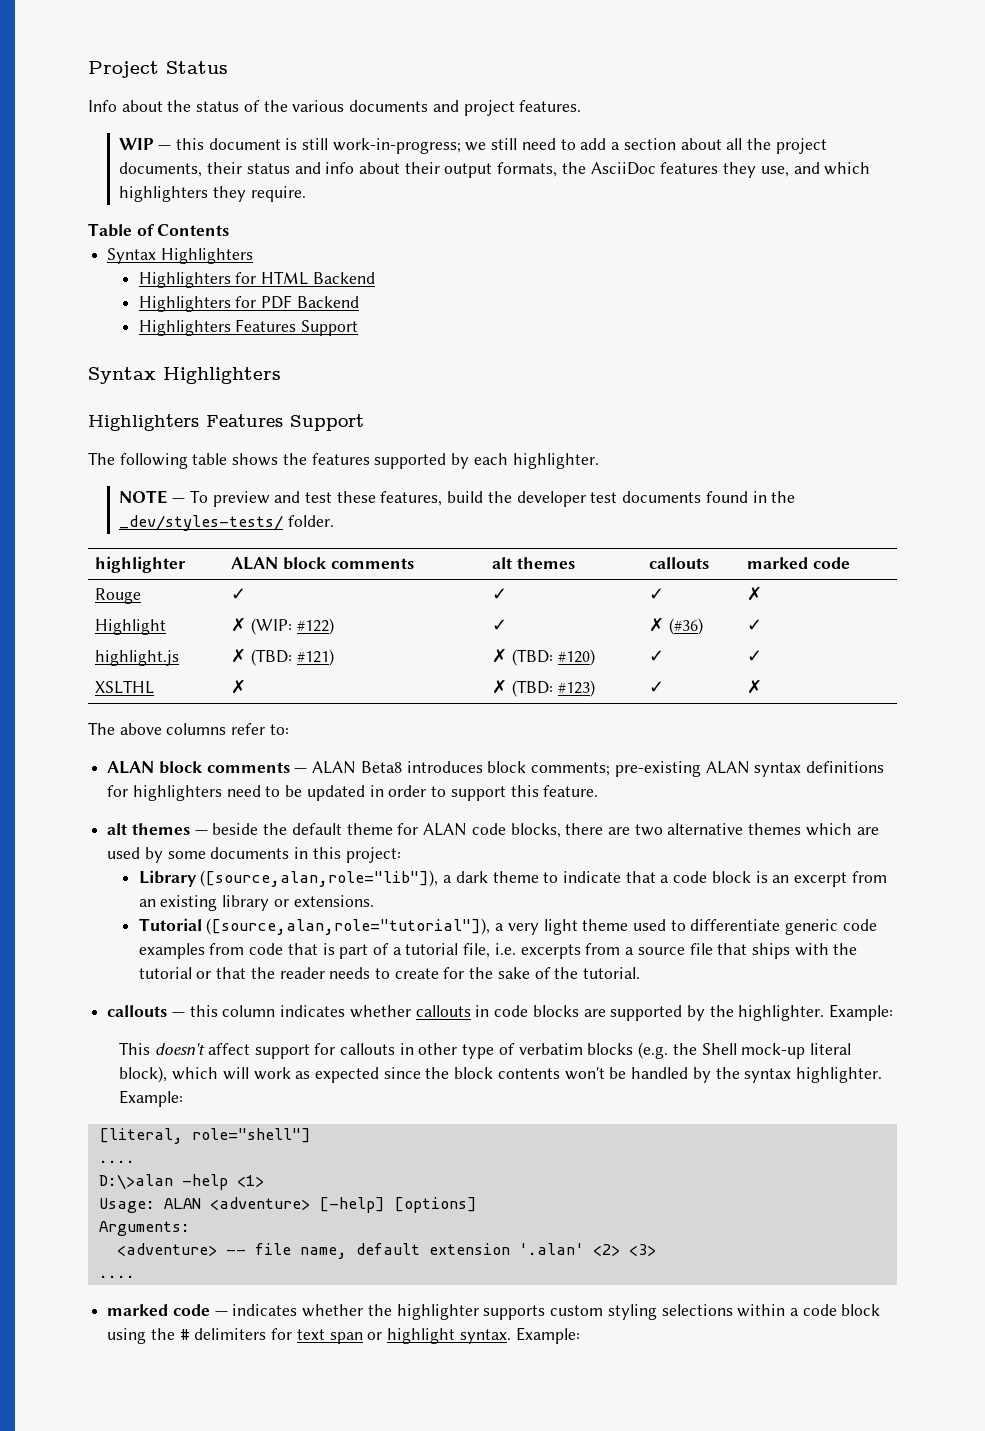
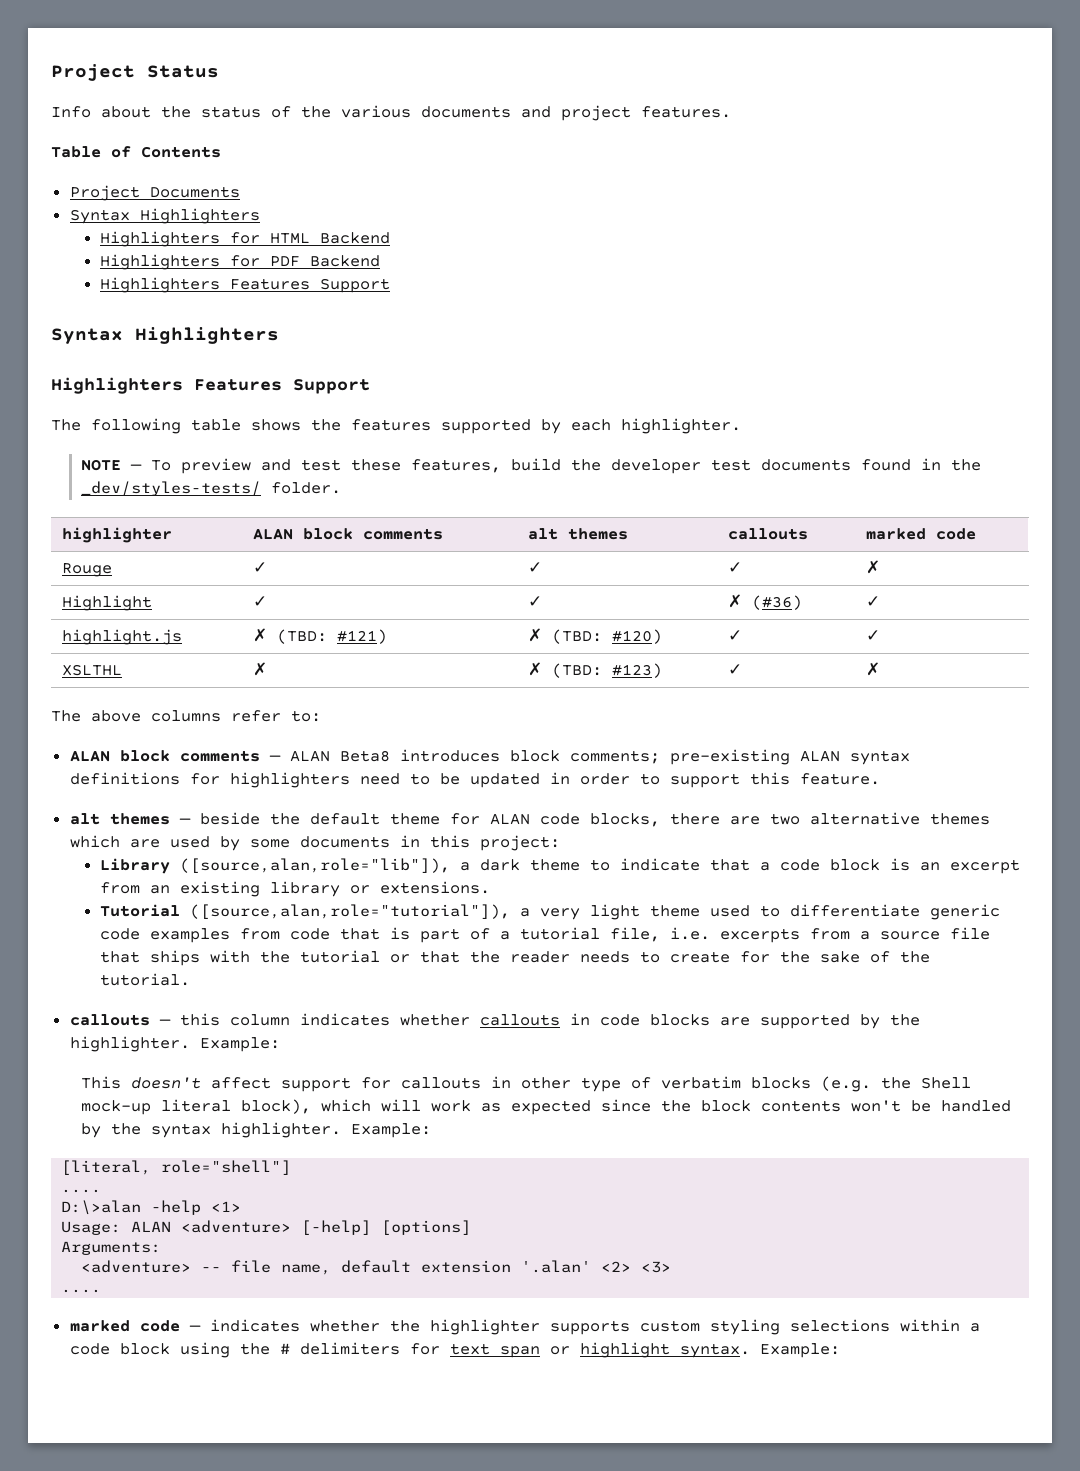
- WIP — this document is still work-in-progress; we still need to add a section about all the project documents, their status and info about their output formats, the AsciiDoc features they use, and which highlighters they require.
+ Project Documents
- Highlight | ✗ (WIP: #122) | ✓ | ✗ (#36) | ✓
+ Highlight | ✓ | ✓ | ✗ (#36) | ✓

